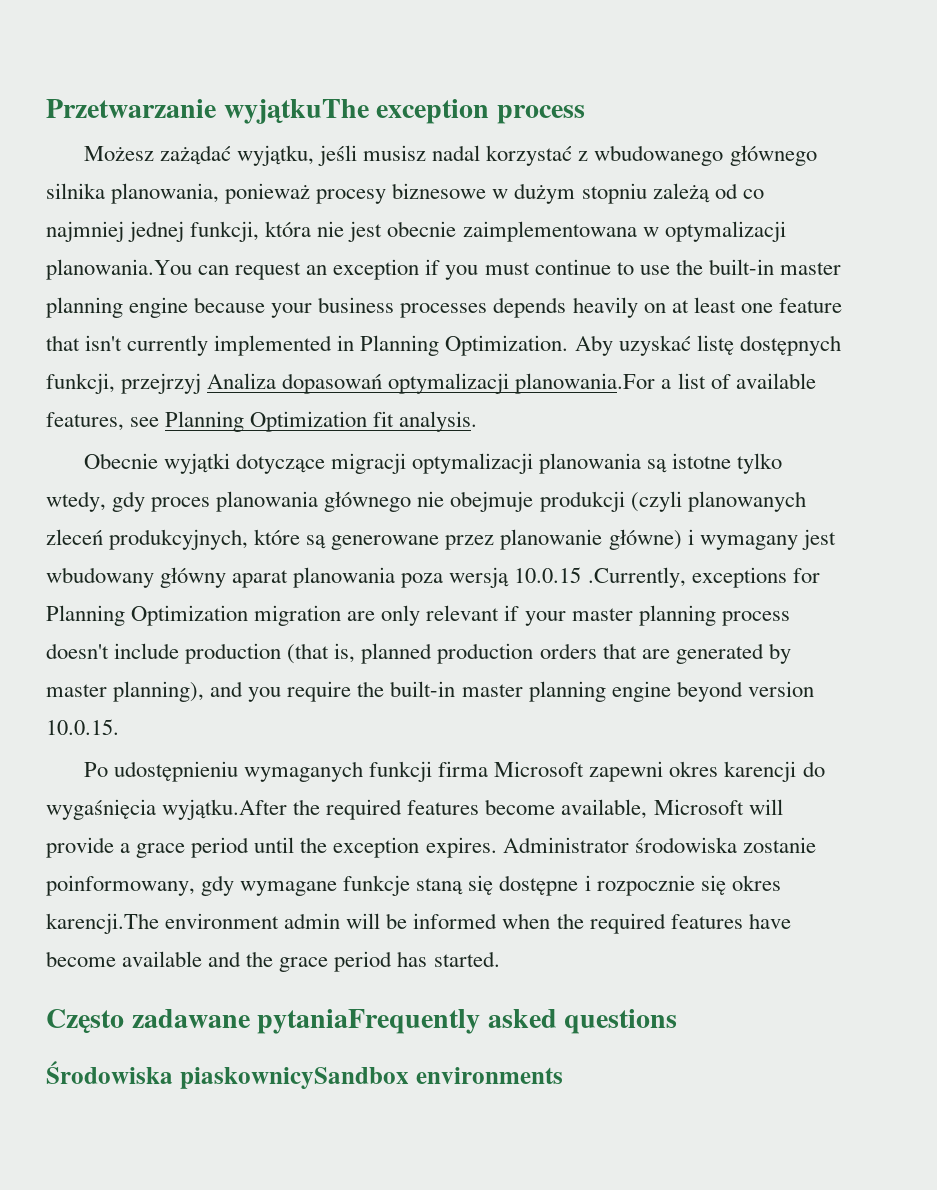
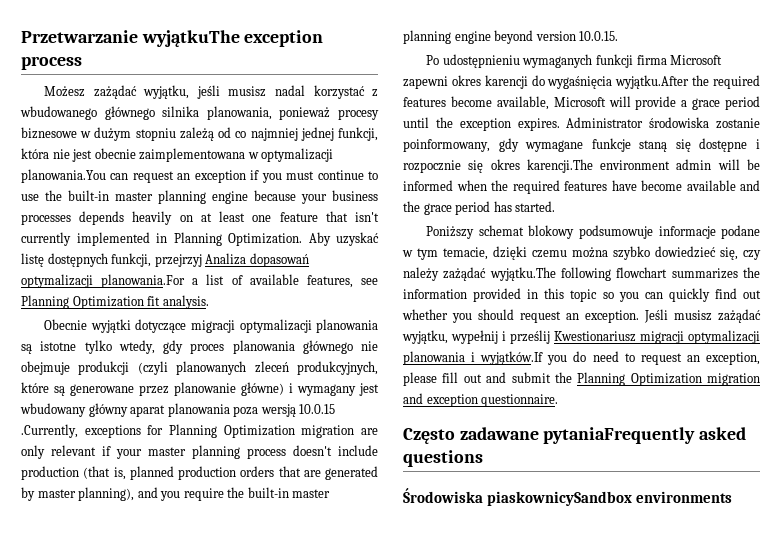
+ Poniższy schemat blokowy podsumowuje informacje podane w tym temacie, dzięki czemu można szybko dowiedzieć się, czy należy zażądać wyjątku.The following flowchart summarizes the information provided in this topic so you can quickly find out whether you should request an exception. Jeśli musisz zażądać wyjątku, wypełnij i prześlij Kwestionariusz migracji optymalizacji planowania i wyjątków.If you do need to request an exception, please fill out and submit the Planning Optimization migration and exception questionnaire.

